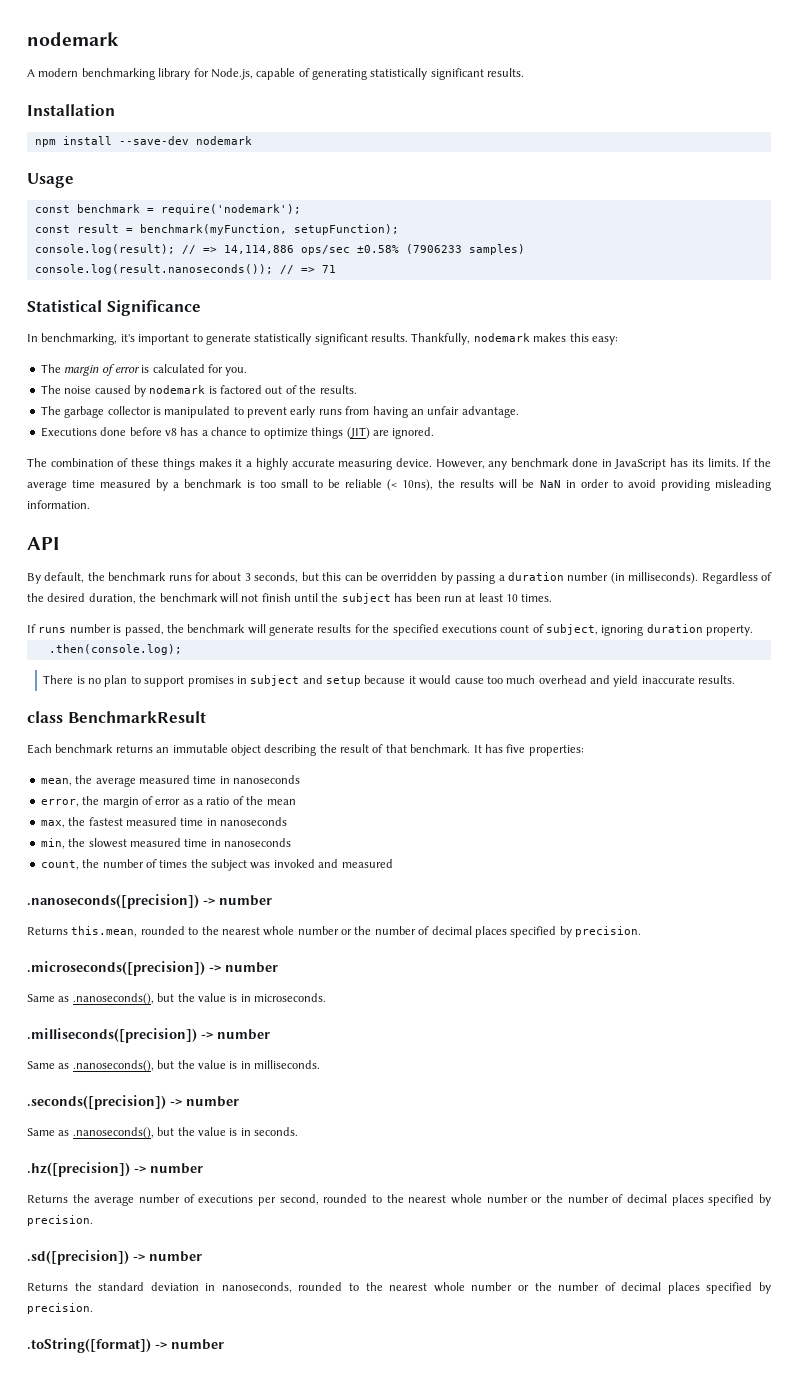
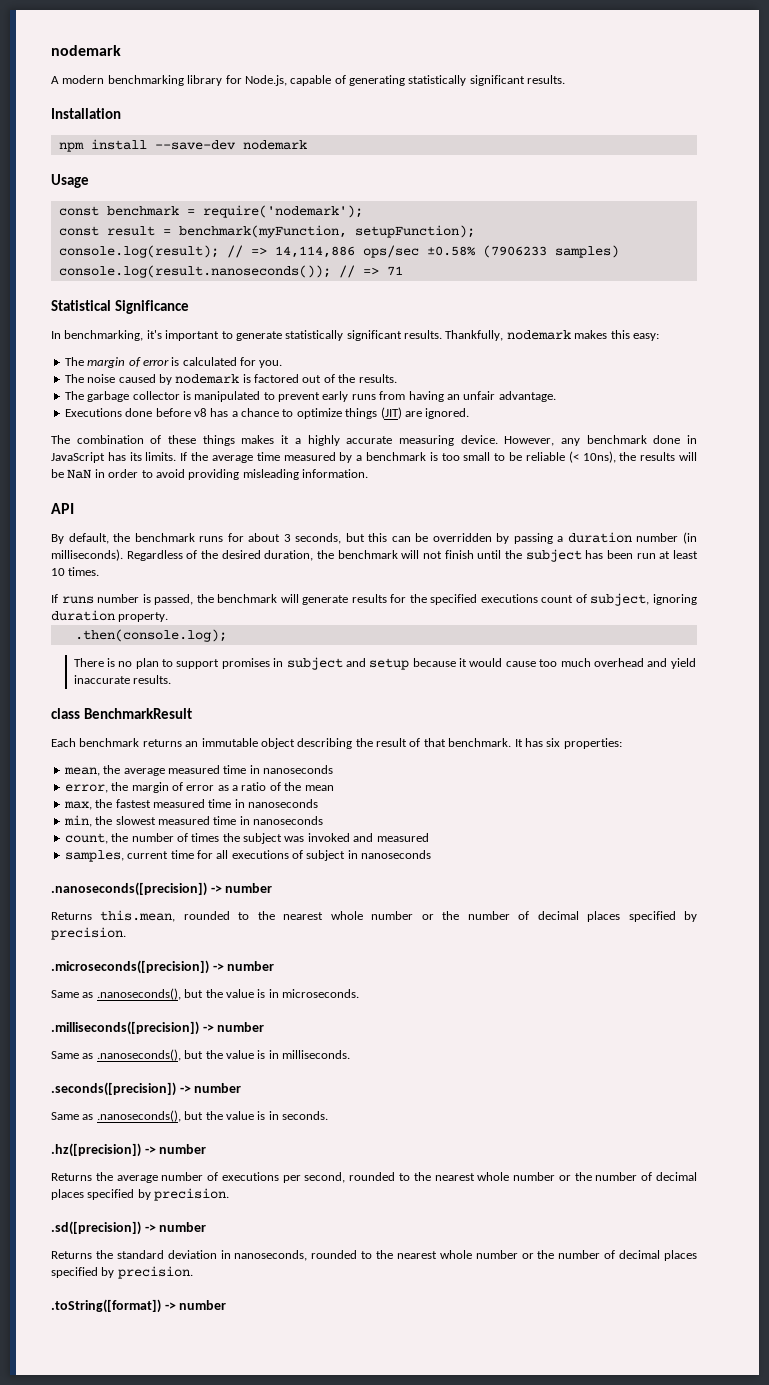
- It has five properties:
+ It has six properties:
+ samples, current time for all executions of subject in nanoseconds

